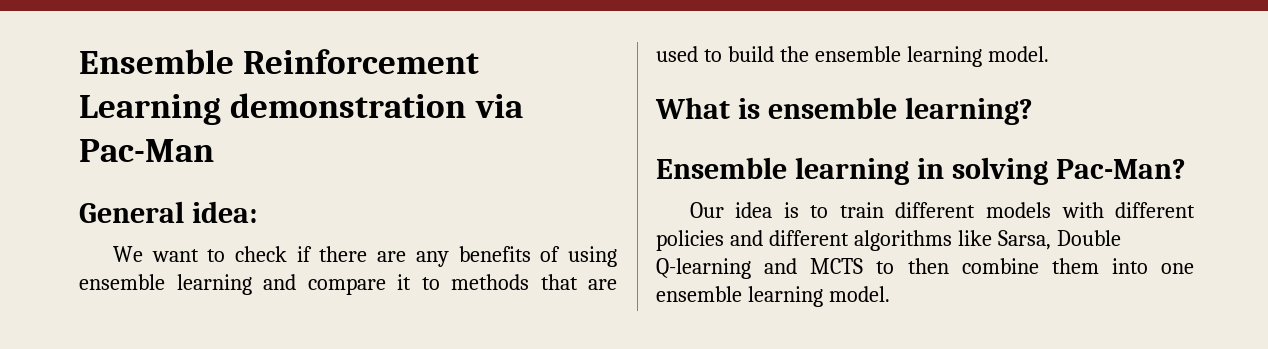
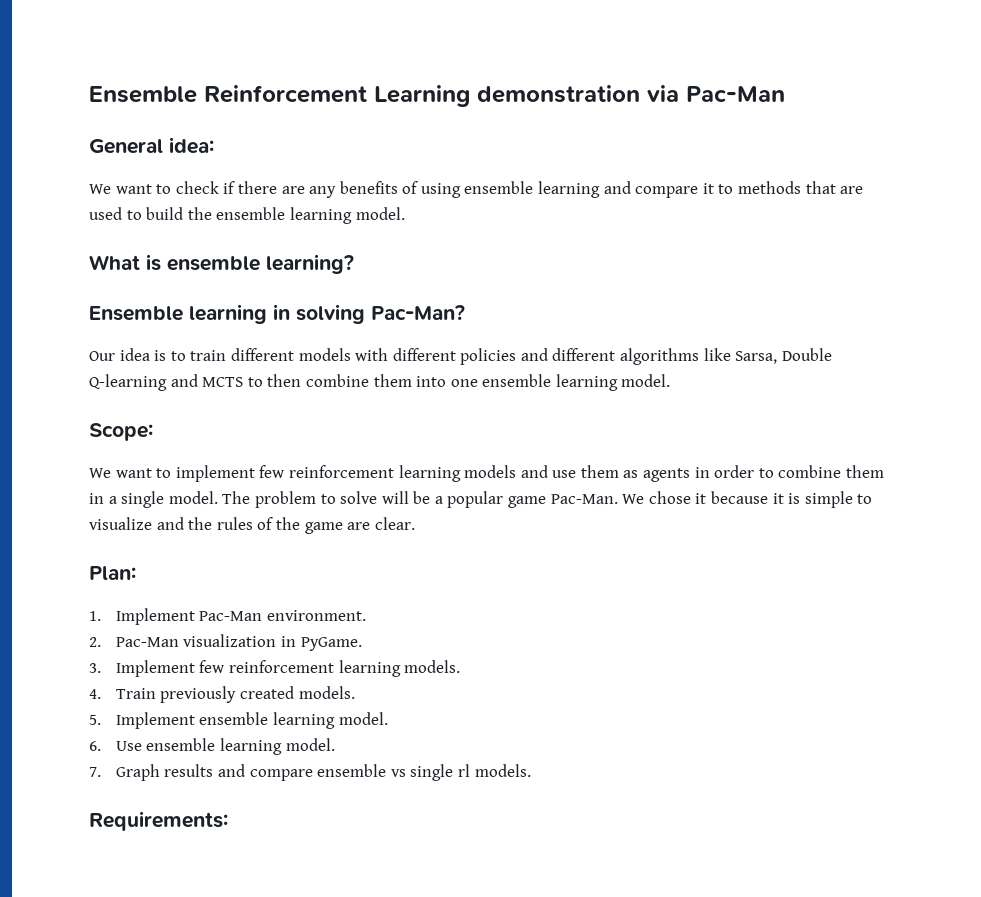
+ Scope:
+ We want to implement few reinforcement learning models and use them as agents in order to combine them in a single model. The problem to solve will be a popular game Pac-Man. We chose it because it is simple to visualize and the rules of the game are clear.
+ Plan:
+ 1. Implement Pac-Man environment.
+ 2. Pac-Man visualization in PyGame.
+ 3. Implement few reinforcement learning models.
+ 4. Train previously created models.
+ 5. Implement ensemble learning model.
+ 6. Use ensemble learning model.
+ 7. Graph results and compare ensemble vs single rl models.
+ Requirements:

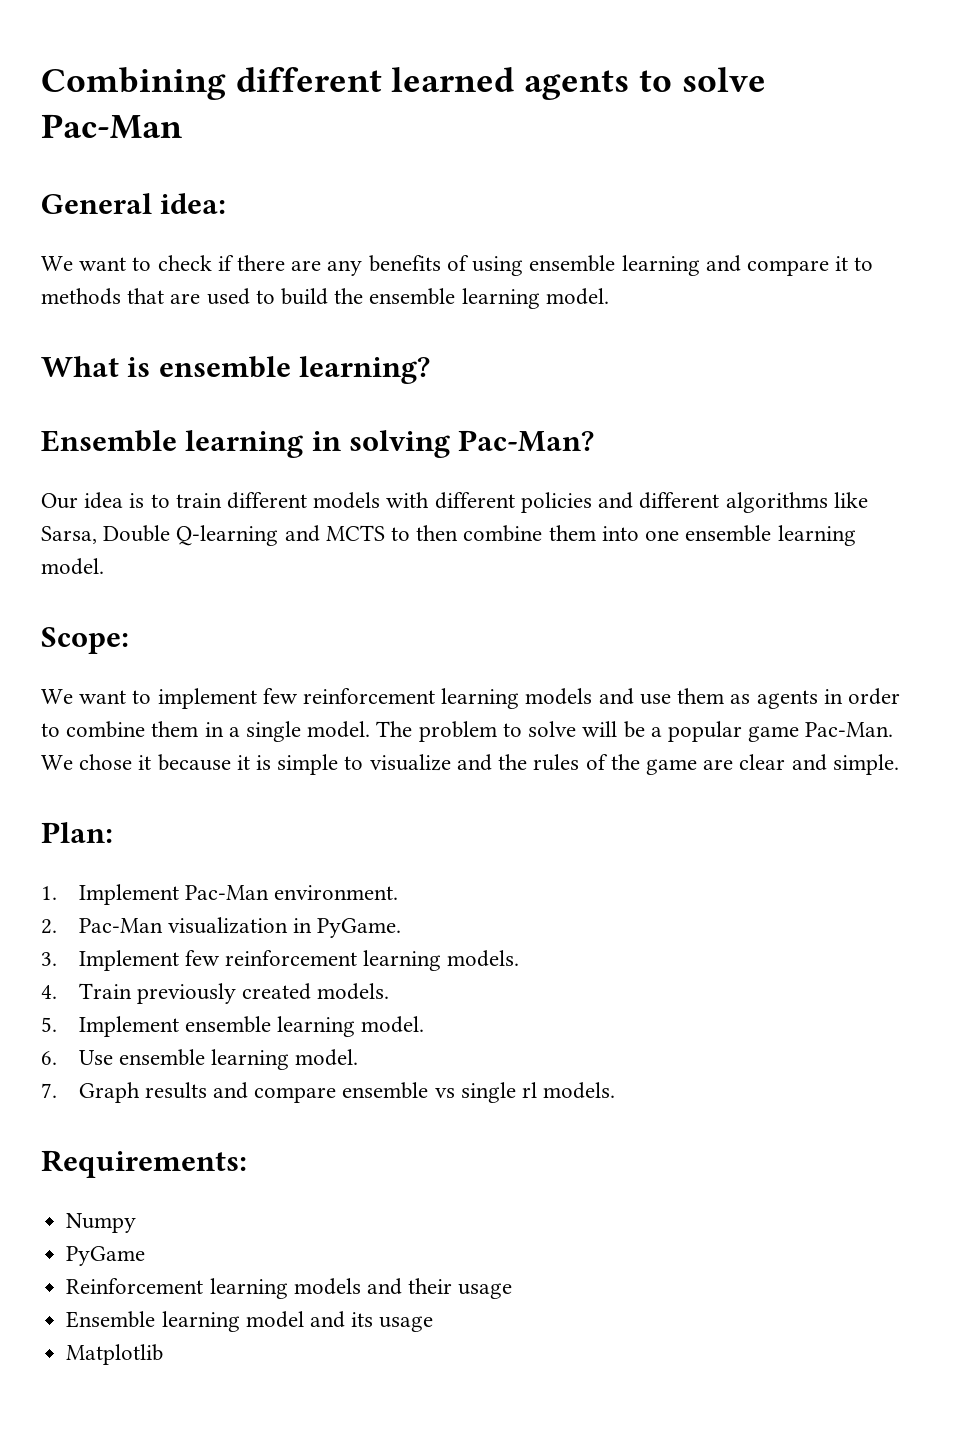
- Ensemble Reinforcement Learning demonstration via Pac-Man
+ Combining different learned agents to solve Pac-Man
- We chose it because it is simple to visualize and the rules of the game are clear.
+ We chose it because it is simple to visualize and the rules of the game are clear and simple.
+ Numpy
+ PyGame
+ Reinforcement learning models and their usage
+ Ensemble learning model and its usage
+ Matplotlib

